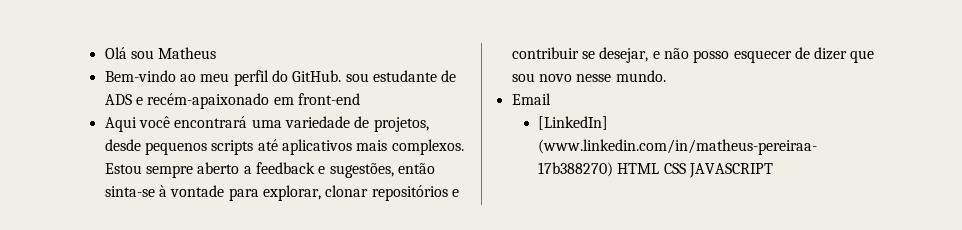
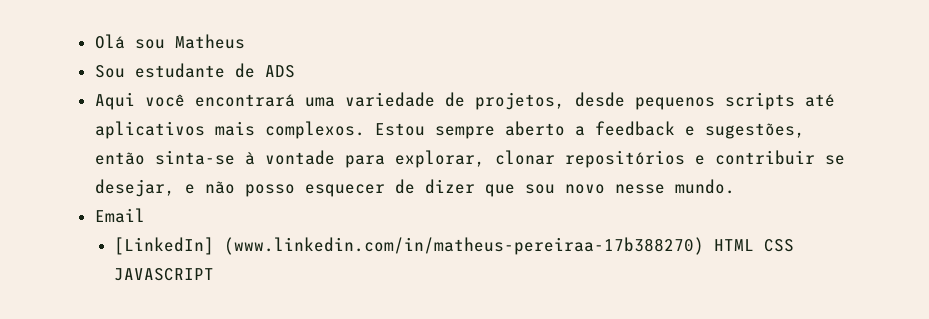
- Bem-vindo ao meu perfil do GitHub. sou estudante de ADS e recém-apaixonado em front-end
+ Sou estudante de ADS

